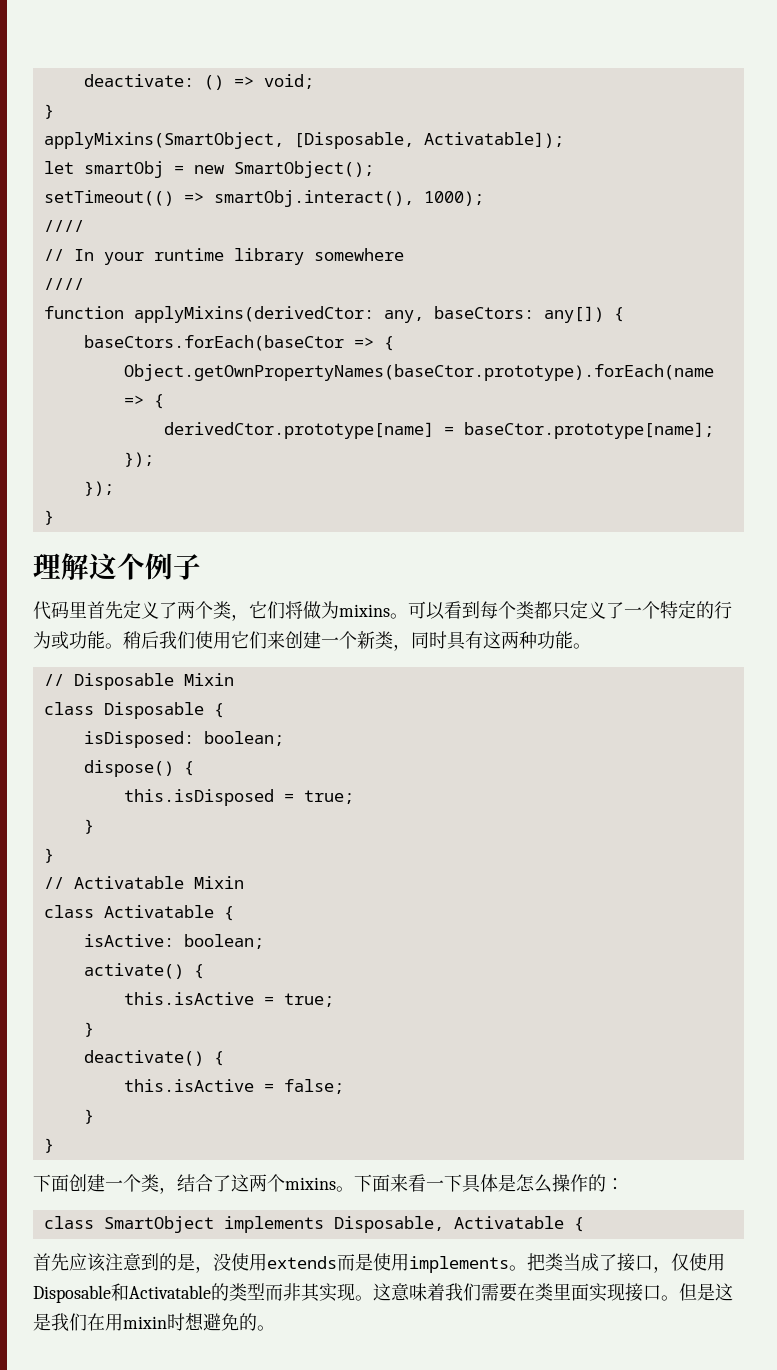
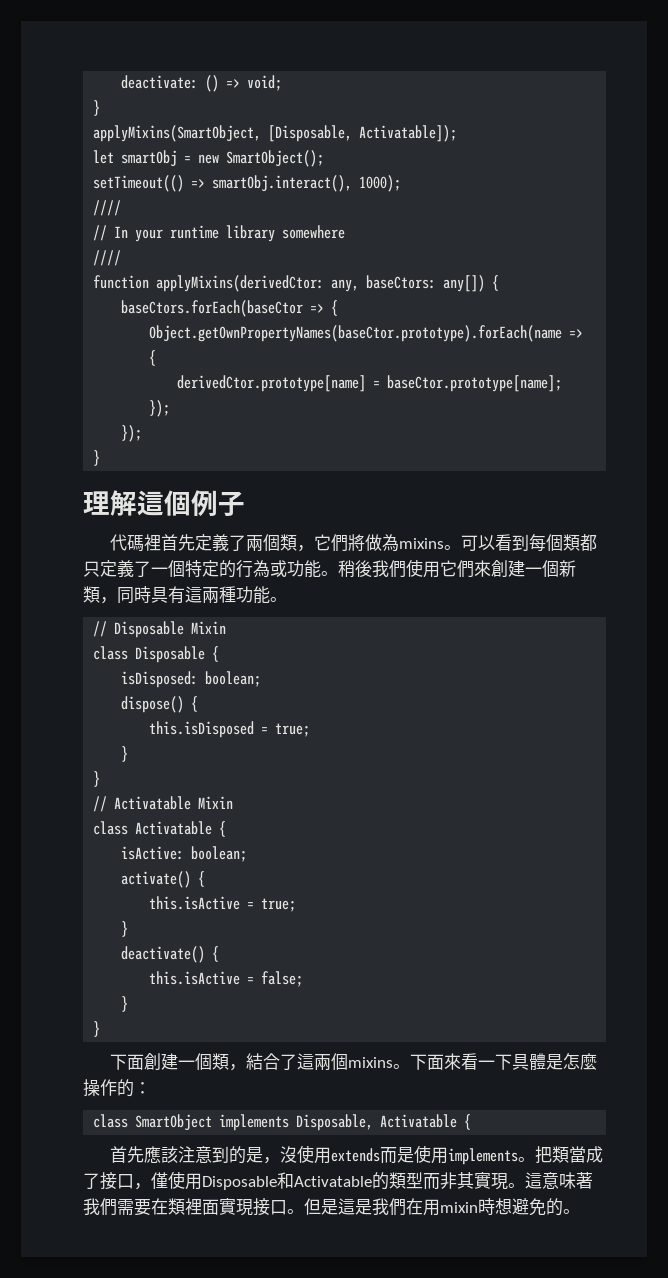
- 理解这个例子
+ 理解這個例子
- 代码里首先定义了两个类，它们将做为mixins。可以看到每个类都只定义了一个特定的行为或功能。
+ 代碼裡首先定義了兩個類，它們將做為mixins。可以看到每個類都只定義了一個特定的行為或功能。
- 稍后我们使用它们来创建一个新类，同时具有这两种功能。
+ 稍後我們使用它們來創建一個新類，同時具有這兩種功能。
- 下面创建一个类，结合了这两个mixins。
+ 下面創建一個類，結合了這兩個mixins。
- 下面来看一下具体是怎么操作的：
+ 下面來看一下具體是怎麼操作的：
- 首先应该注意到的是，没使用extends而是使用implements。
+ 首先應該注意到的是，沒使用extends而是使用implements。
- 把类当成了接口，仅使用Disposable和Activatable的类型而非其实现。这意味着我们需要在类里面实现接口。
+ 把類當成了接口，僅使用Disposable和Activatable的類型而非其實現。這意味著我們需要在類裡面實現接口。
- 但是这是我们在用mixin时想避免的。
+ 但是這是我們在用mixin時想避免的。

